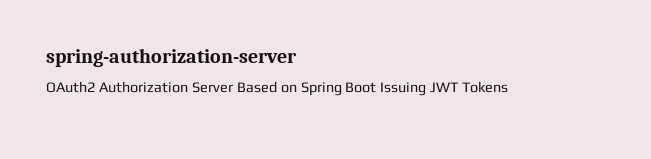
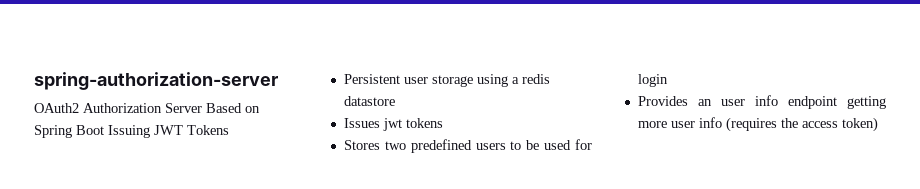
+ Persistent user storage using a redis datastore
+ Issues jwt tokens
+ Stores two predefined users to be used for login
+ Provides an user info endpoint getting more user info (requires the access token)

